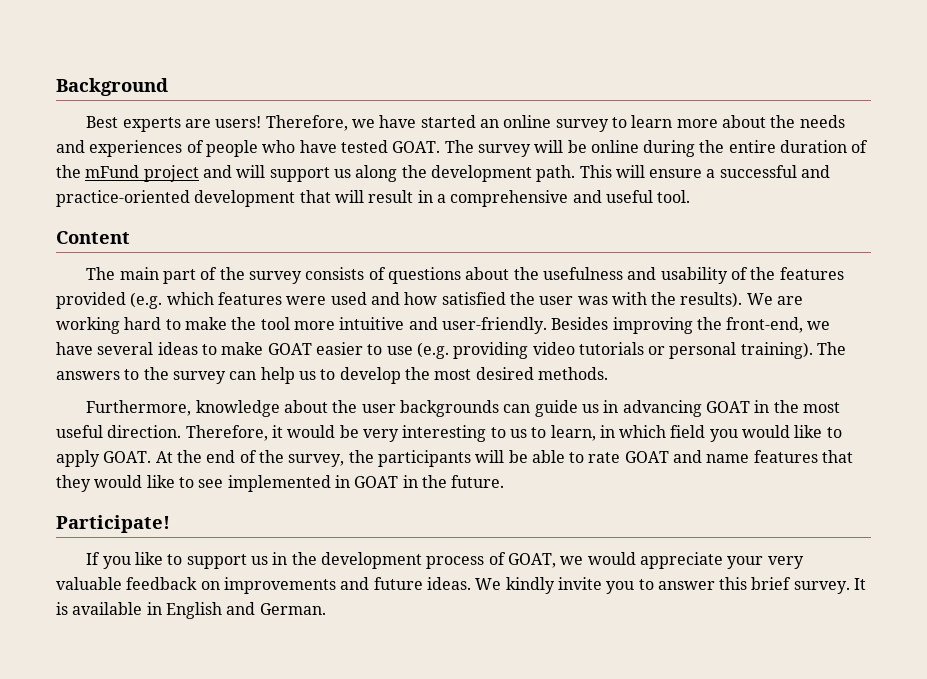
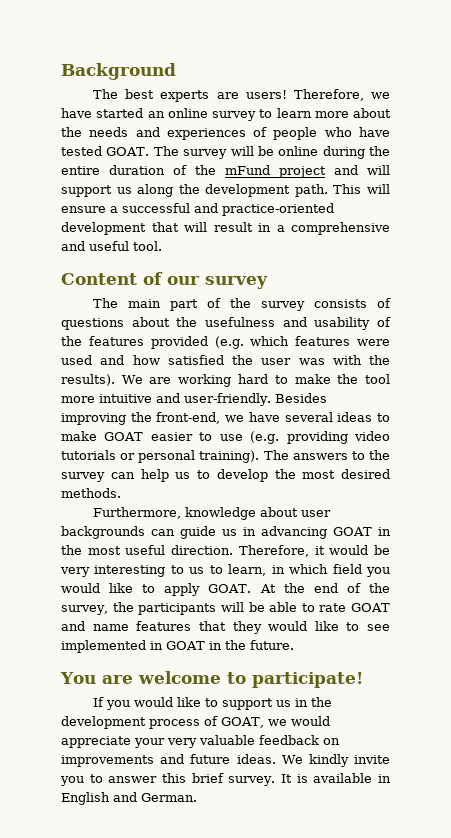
- Best experts are users!
+ The best experts are users!
- Content
+ Content of our survey
- Furthermore, knowledge about the user backgrounds can guide us in advancing GOAT in the most useful direction.
+ Furthermore, knowledge about user backgrounds can guide us in advancing GOAT in the most useful direction.
- Participate!
+ You are welcome to participate!
- If you like to support us in the development process of GOAT, we would appreciate your very valuable feedback on improvements and future ideas.
+ If you would like to support us in the development process of GOAT, we would appreciate your very valuable feedback on improvements and future ideas.

